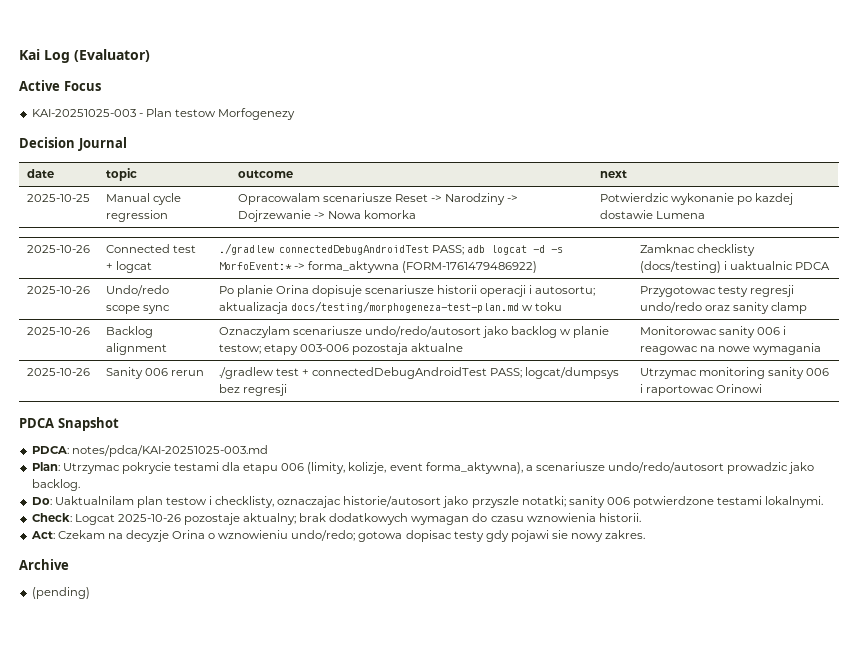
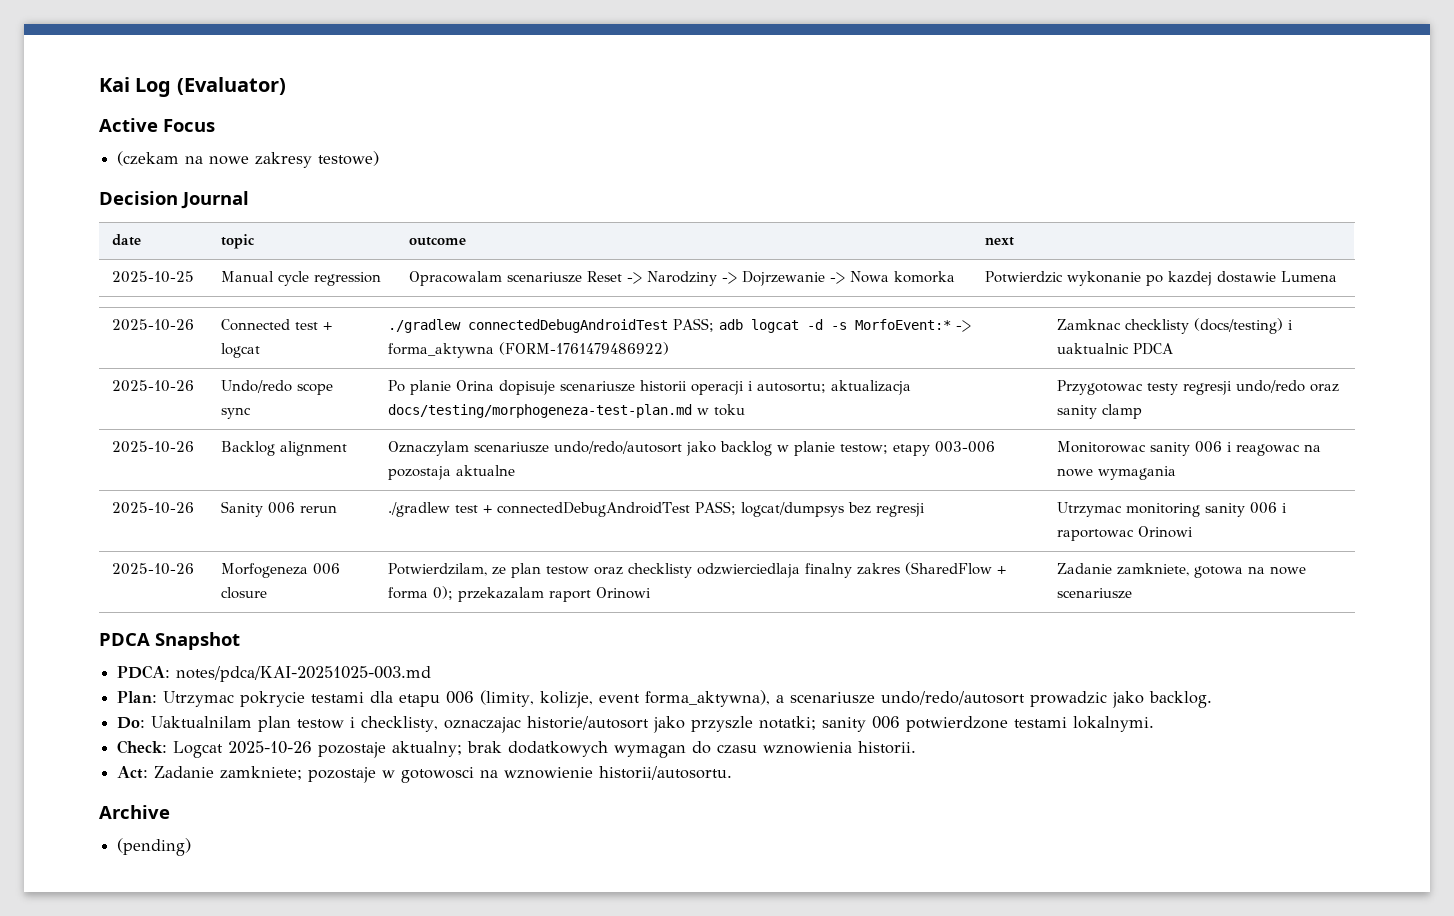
- KAI-20251025-003 - Plan testow Morfogenezy
+ (czekam na nowe zakresy testowe)
+ 2025-10-26 | Morfogeneza 006 closure | Potwierdzilam, ze plan testow oraz checklisty odzwierciedlaja finalny zakres (SharedFlow + forma 0); przekazalam raport Orinowi | Zadanie zamkniete, gotowa na nowe scenariusze
- Act: Czekam na decyzje Orina o wznowieniu undo/redo; gotowa dopisac testy gdy pojawi sie nowy zakres.
+ Act: Zadanie zamkniete; pozostaje w gotowosci na wznowienie historii/autosortu.

